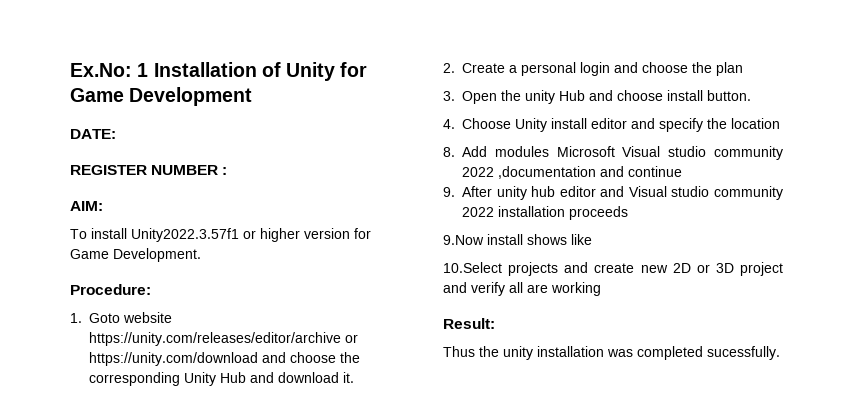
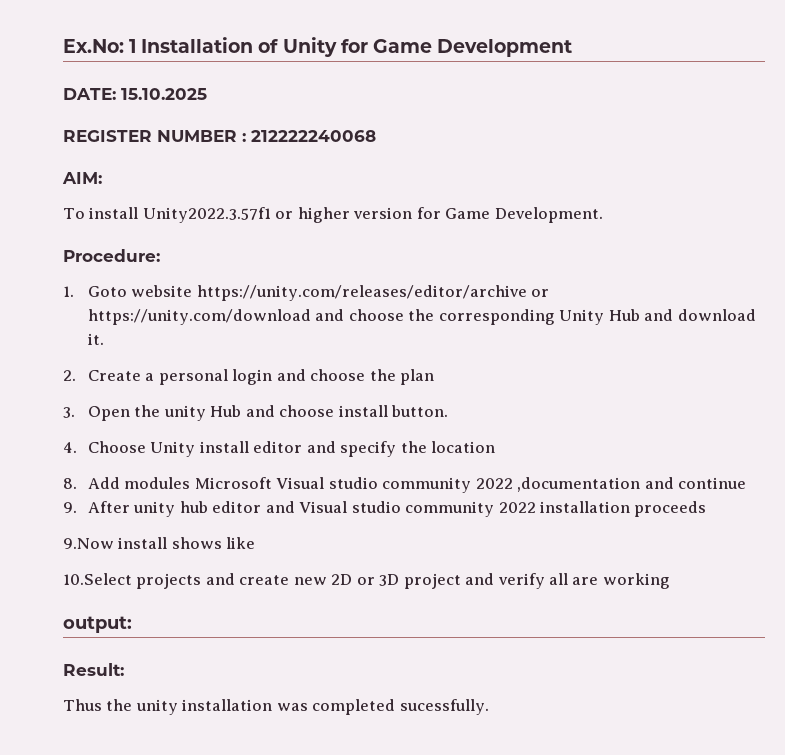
- DATE:
+ DATE: 15.10.2025
- REGISTER NUMBER :
+ REGISTER NUMBER : 212222240068
+ output:

